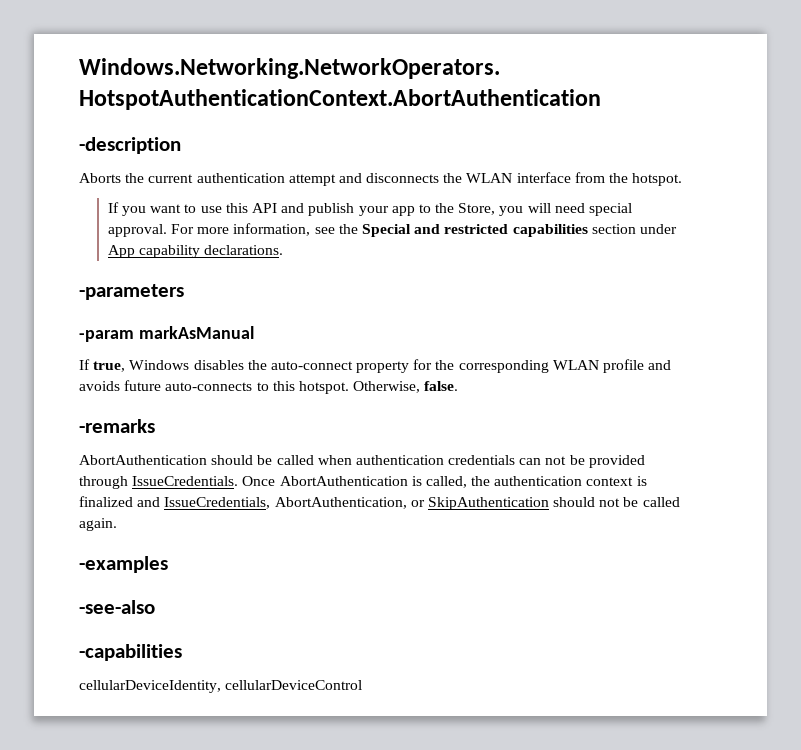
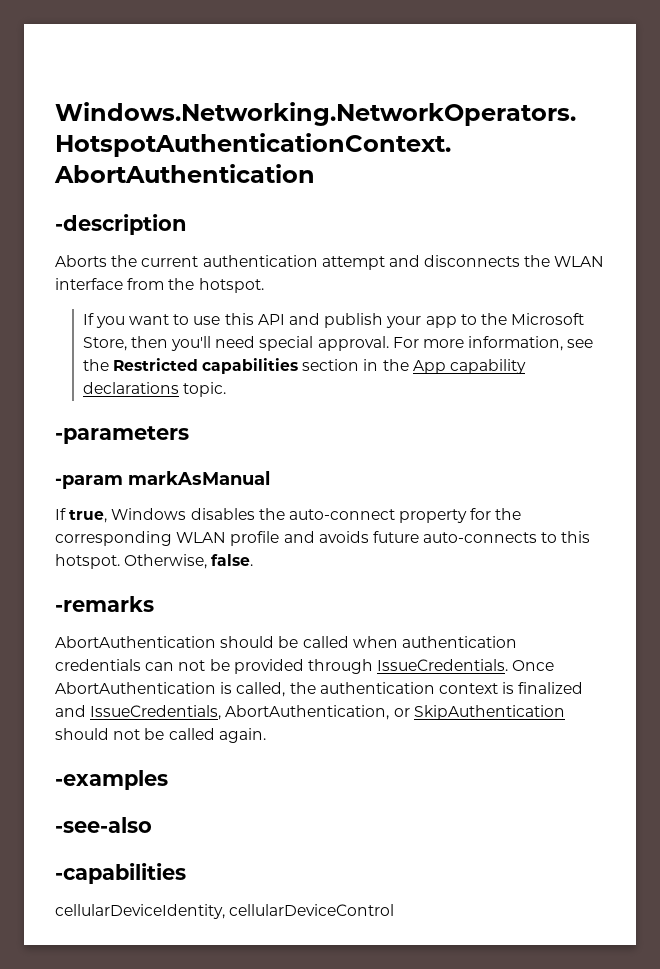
- If you want to use this API and publish your app to the Store, you will need special approval.
+ If you want to use this API and publish your app to the Microsoft Store, then you'll need special approval.
- For more information, see the Special and restricted capabilities section under App capability declarations.
+ For more information, see the Restricted capabilities section in the App capability declarations topic.

